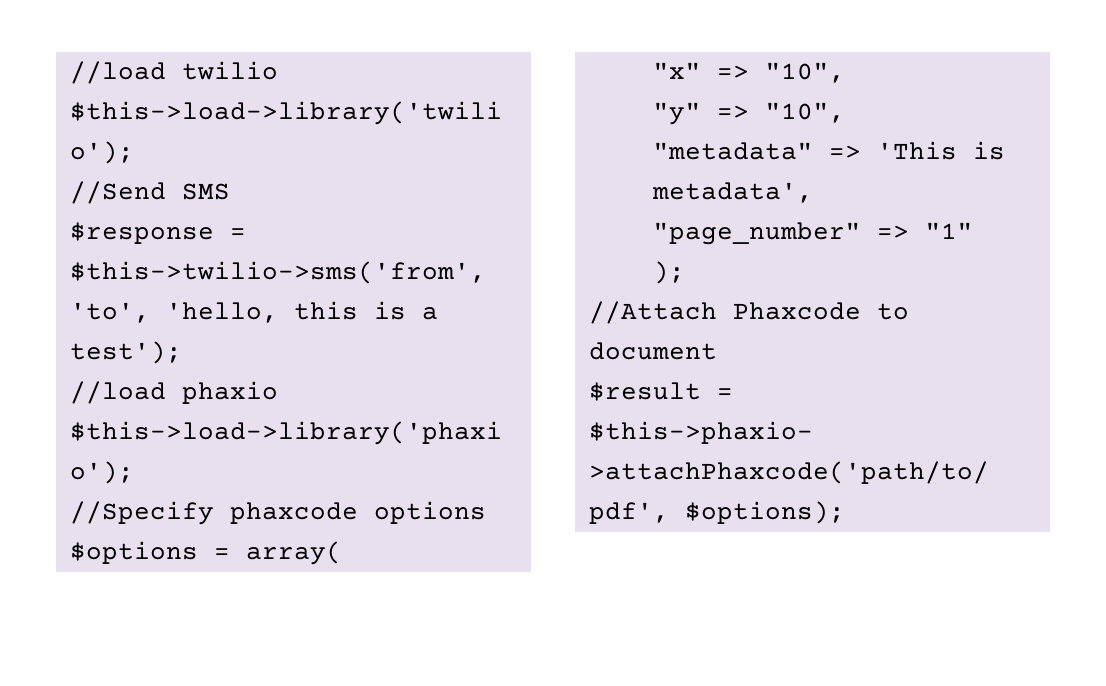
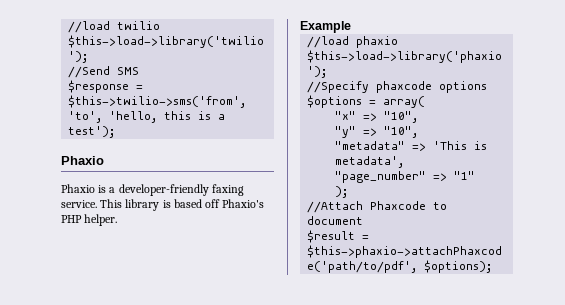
  $response = $this->twilio->sms('from', 'to', 'hello, this is a test');
+ Phaxio
+ Phaxio is a developer-friendly faxing service. This library is based off Phaxio's PHP helper.
+ Example

